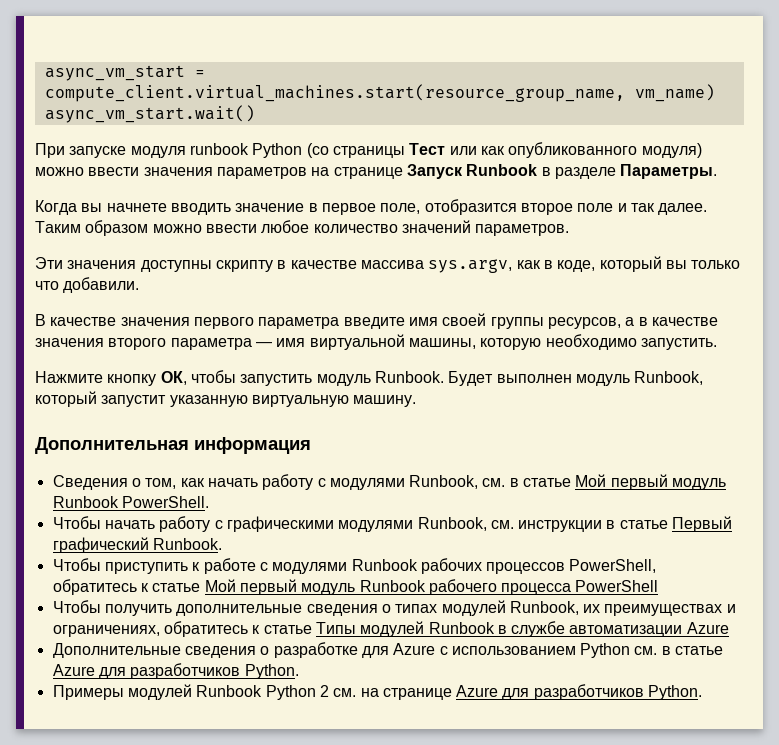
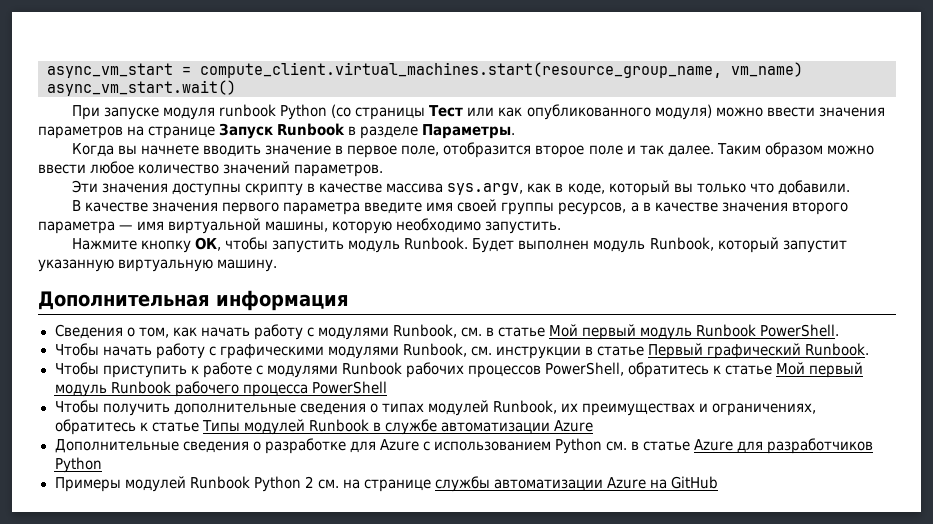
- Дополнительные сведения о разработке для Azure с использованием Python см. в статье Azure для разработчиков Python.
+ Дополнительные сведения о разработке для Azure с использованием Python см. в статье Azure для разработчиков Python
- Примеры модулей Runbook Python 2 см. на странице Azure для разработчиков Python.
+ Примеры модулей Runbook Python 2 см. на странице службы автоматизации Azure на GitHub

